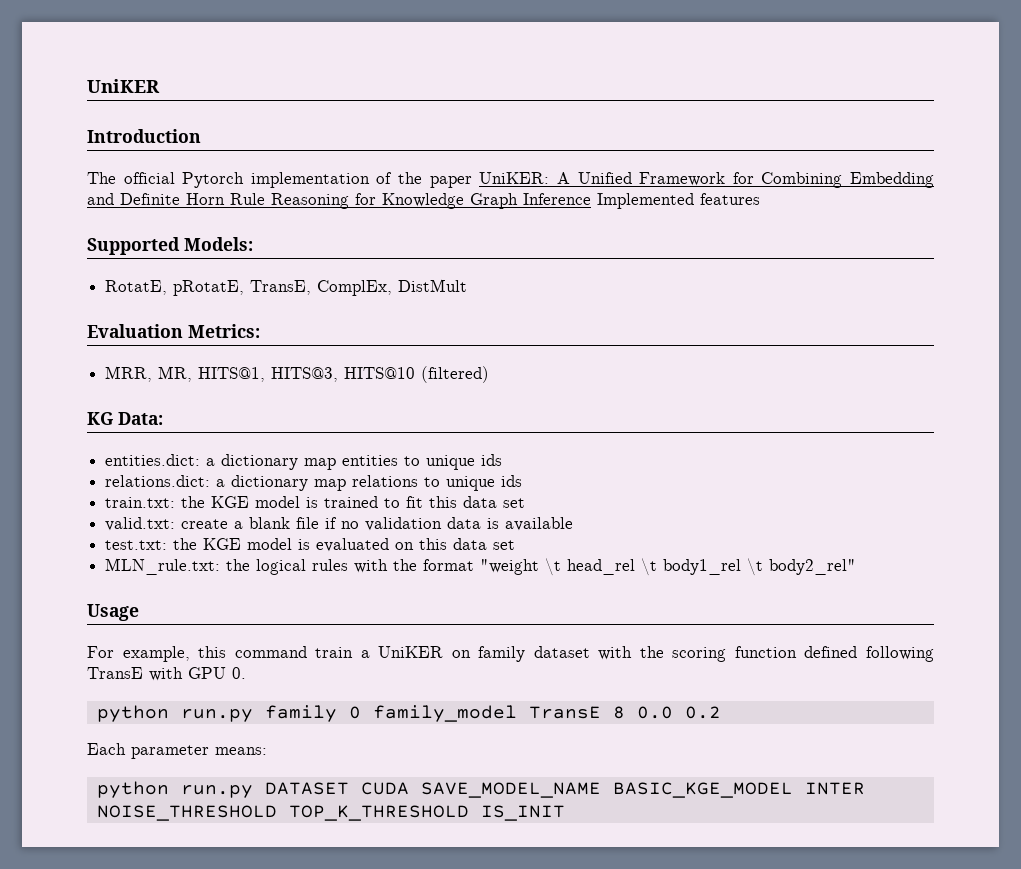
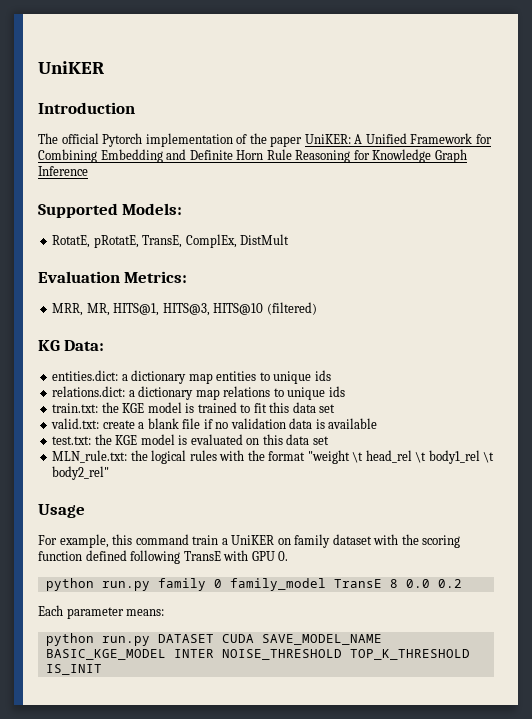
- The official Pytorch implementation of the paper UniKER: A Unified Framework for Combining Embedding and Definite Horn Rule Reasoning for Knowledge Graph Inference Implemented features
+ The official Pytorch implementation of the paper UniKER: A Unified Framework for Combining Embedding and Definite Horn Rule Reasoning for Knowledge Graph Inference

